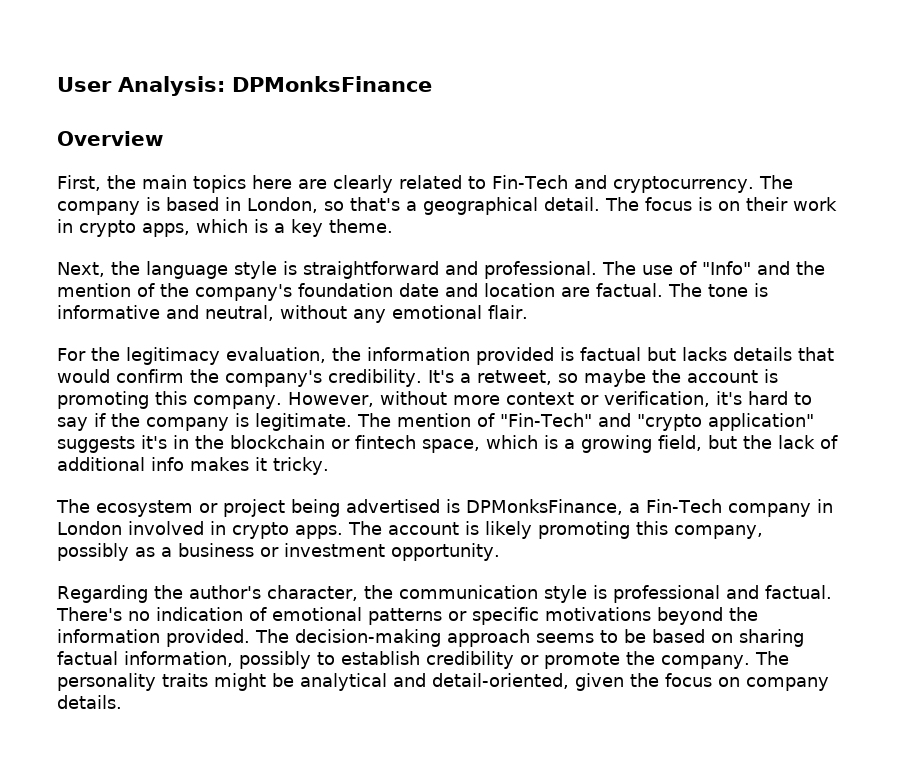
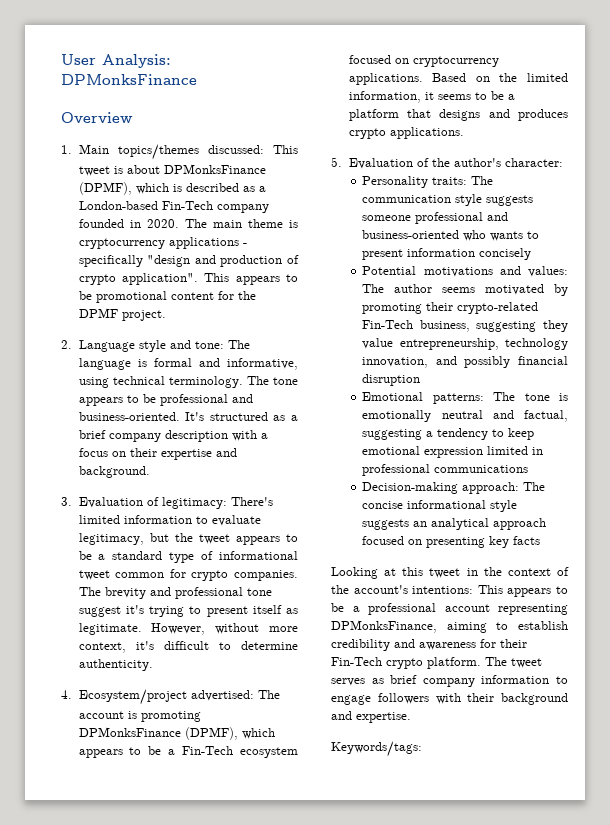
- First, the main topics here are clearly related to Fin-Tech and cryptocurrency. The company is based in London, so that's a geographical detail. The focus is on their work in crypto apps, which is a key theme.
- Next, the language style is straightforward and professional. The use of "Info" and the mention of the company's foundation date and location are factual. The tone is informative and neutral, without any emotional flair.
- For the legitimacy evaluation, the information provided is factual but lacks details that would confirm the company's credibility. It's a retweet, so maybe the account is promoting this company. However, without more context or verification, it's hard to say if the company is legitimate. The mention of "Fin-Tech" and "crypto application" suggests it's in the blockchain or fintech space, which is a growing field, but the lack of additional info makes it tricky.
- The ecosystem or project being advertised is DPMonksFinance, a Fin-Tech company in London involved in crypto apps. The account is likely promoting this company, possibly as a business or investment opportunity.
- Regarding the author's character, the communication style is professional and factual. There's no indication of emotional patterns or specific motivations beyond the information provided. The decision-making approach seems to be based on sharing factual information, possibly to establish credibility or promote the company. The personality traits might be analytical and detail-oriented, given the focus on company details.
+ 1. Main topics/themes discussed: This tweet is about DPMonksFinance (DPMF), which is described as a London-based Fin-Tech company founded in 2020. The main theme is cryptocurrency applications - specifically "design and production of crypto application". This appears to be promotional content for the DPMF project.
+ 2. Language style and tone: The language is formal and informative, using technical terminology. The tone appears to be professional and business-oriented. It's structured as a brief company description with a focus on their expertise and background.
+ 3. Evaluation of legitimacy: There's limited information to evaluate legitimacy, but the tweet appears to be a standard type of informational tweet common for crypto companies. The brevity and professional tone suggest it's trying to present itself as legitimate. However, without more context, it's difficult to determine authenticity.
+ 4. Ecosystem/project advertised: The account is promoting DPMonksFinance (DPMF), which appears to be a Fin-Tech ecosystem focused on cryptocurrency applications. Based on the limited information, it seems to be a platform that designs and produces crypto applications.
+ 5. Evaluation of the author's character:
+ Personality traits: The communication style suggests someone professional and business-oriented who wants to present information concisely
+ Potential motivations and values: The author seems motivated by promoting their crypto-related Fin-Tech business, suggesting they value entrepreneurship, technology innovation, and possibly financial disruption
+ Emotional patterns: The tone is emotionally neutral and factual, suggesting a tendency to keep emotional expression limited in professional communications
+ Decision-making approach: The concise informational style suggests an analytical approach focused on presenting key facts
+ Looking at this tweet in the context of the account's intentions: This appears to be a professional account representing DPMonksFinance, aiming to establish credibility and awareness for their Fin-Tech crypto platform. The tweet serves as brief company information to engage followers with their background and expertise.
+ Keywords/tags:

